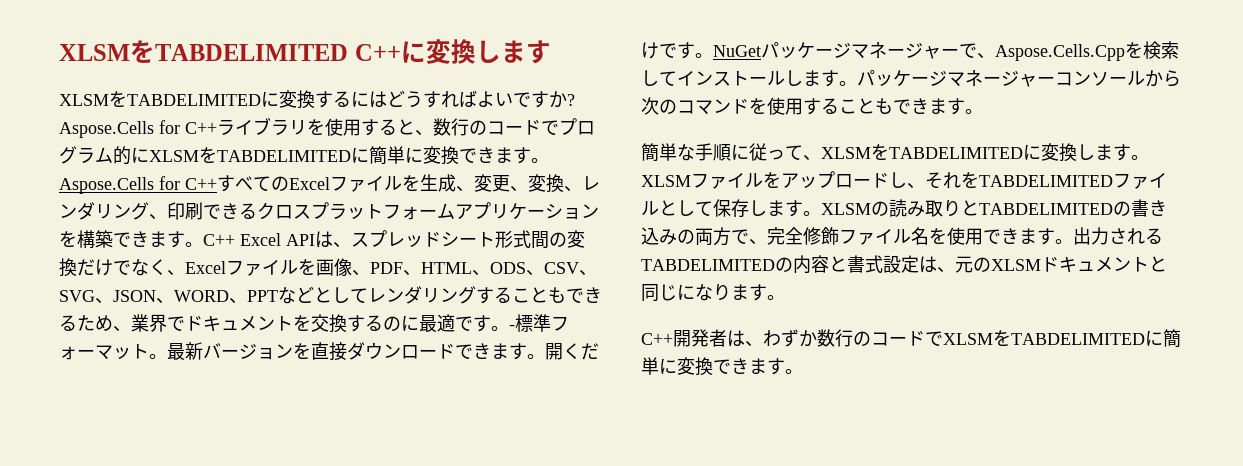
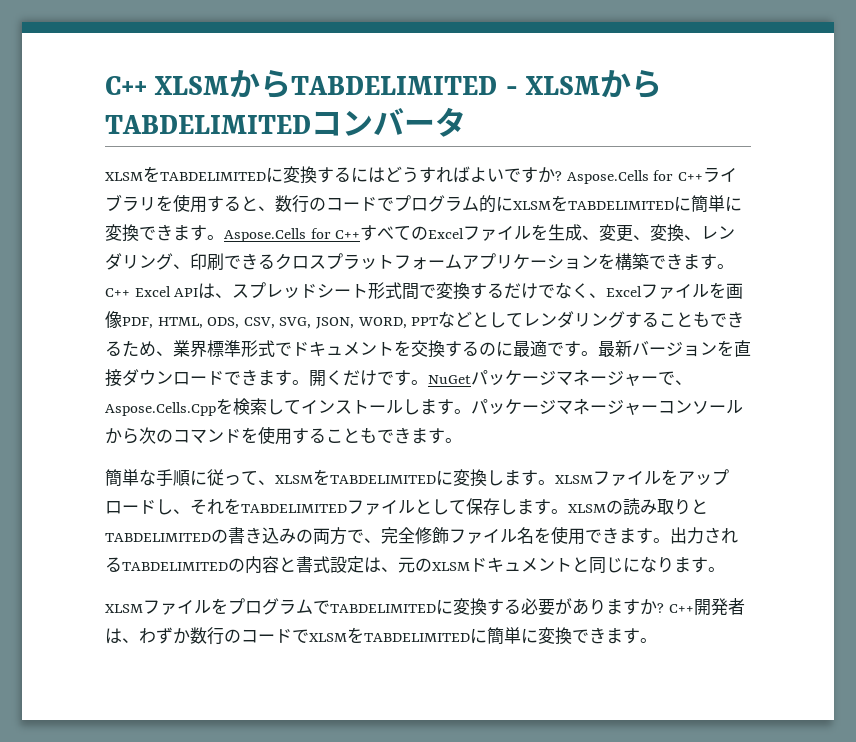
- XLSMをTABDELIMITED C++に変換します
+ C++ XLSMからTABDELIMITED - XLSMからTABDELIMITEDコンバータ
- C++ Excel APIは、スプレッドシート形式間の変換だけでなく、Excelファイルを画像、PDF、HTML、ODS、CSV、SVG、JSON、WORD、PPTなどとしてレンダリングすることもできるため、業界でドキュメントを交換するのに最適です。
+ C++ Excel APIは、スプレッドシート形式間で変換するだけでなく、Excelファイルを画像PDF, HTML, ODS, CSV, SVG, JSON, WORD, PPTなどとしてレンダリングすることもできるため、業界標準形式でドキュメントを交換するのに最適です。
- -標準フォーマット。
+ XLSMファイルをプログラムでTABDELIMITEDに変換する必要がありますか?

